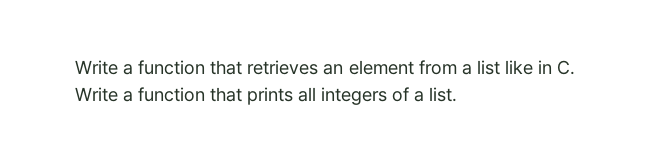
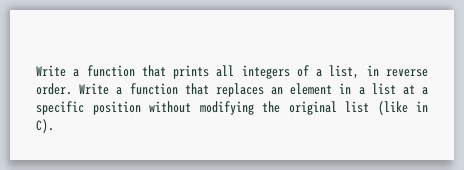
- Write a function that retrieves an element from a list like in C. Write a function that prints all integers of a list.
+ Write a function that prints all integers of a list, in reverse order. Write a function that replaces an element in a list at a specific position without modifying the original list (like in C).

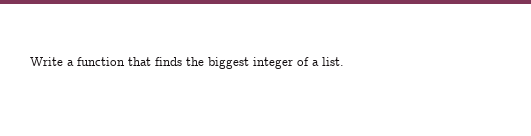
- Write a function that prints all integers of a list, in reverse order. Write a function that replaces an element in a list at a specific position without modifying the original list (like in C).
+ Write a function that finds the biggest integer of a list.

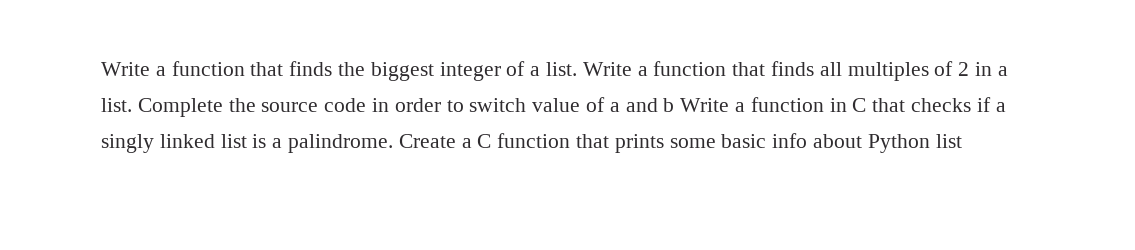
+ Write a function that finds all multiples of 2 in a list. Complete the source code in order to switch value of a and b Write a function in C that checks if a singly linked list is a palindrome. Create a C function that prints some basic info about Python list

